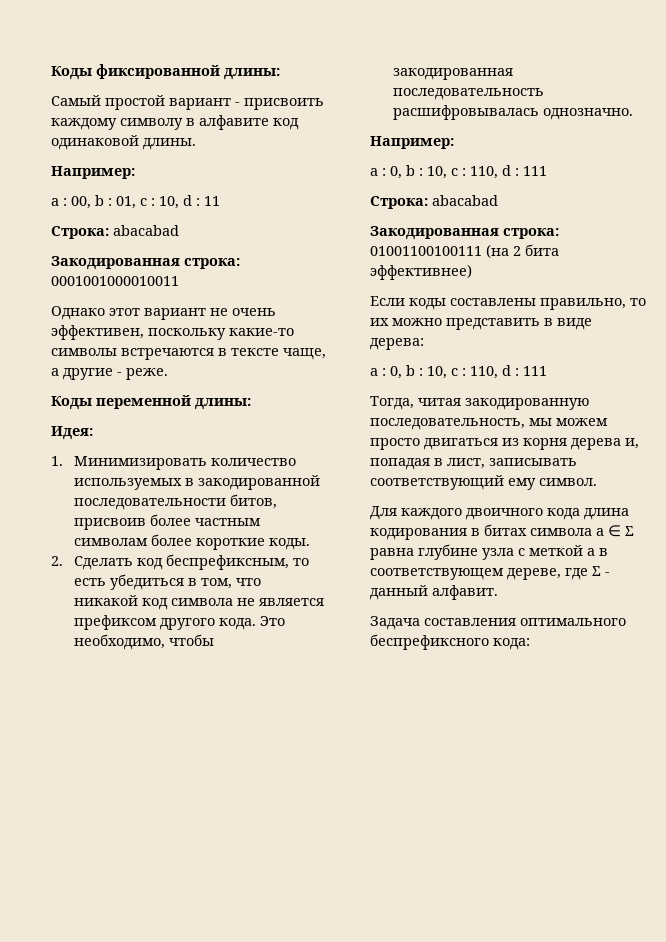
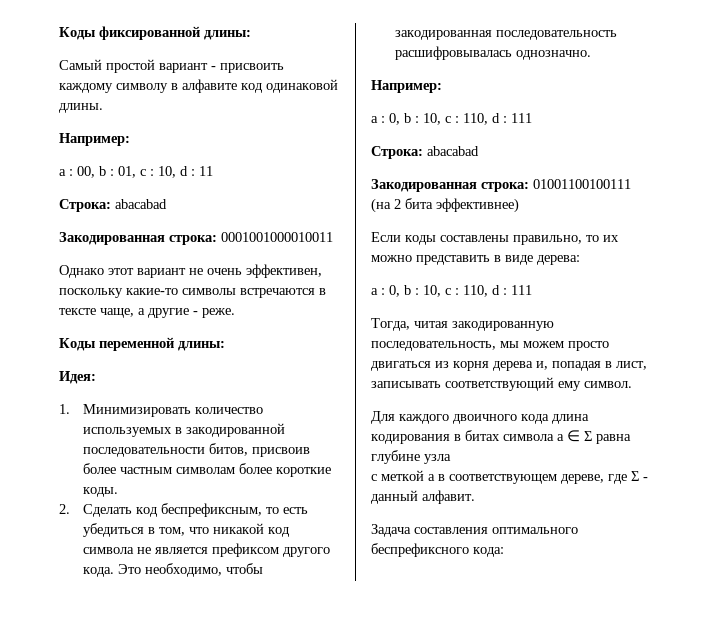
- Для каждого двоичного кода длина кодирования в битах символа а ∈ Σ равна глубине узла с меткой a в соответствующем дереве, где Σ - данный алфавит.
+ Для каждого двоичного кода длина кодирования в битах символа а ∈ Σ равна глубине узла
+ с меткой a в соответствующем дереве, где Σ - данный алфавит.

